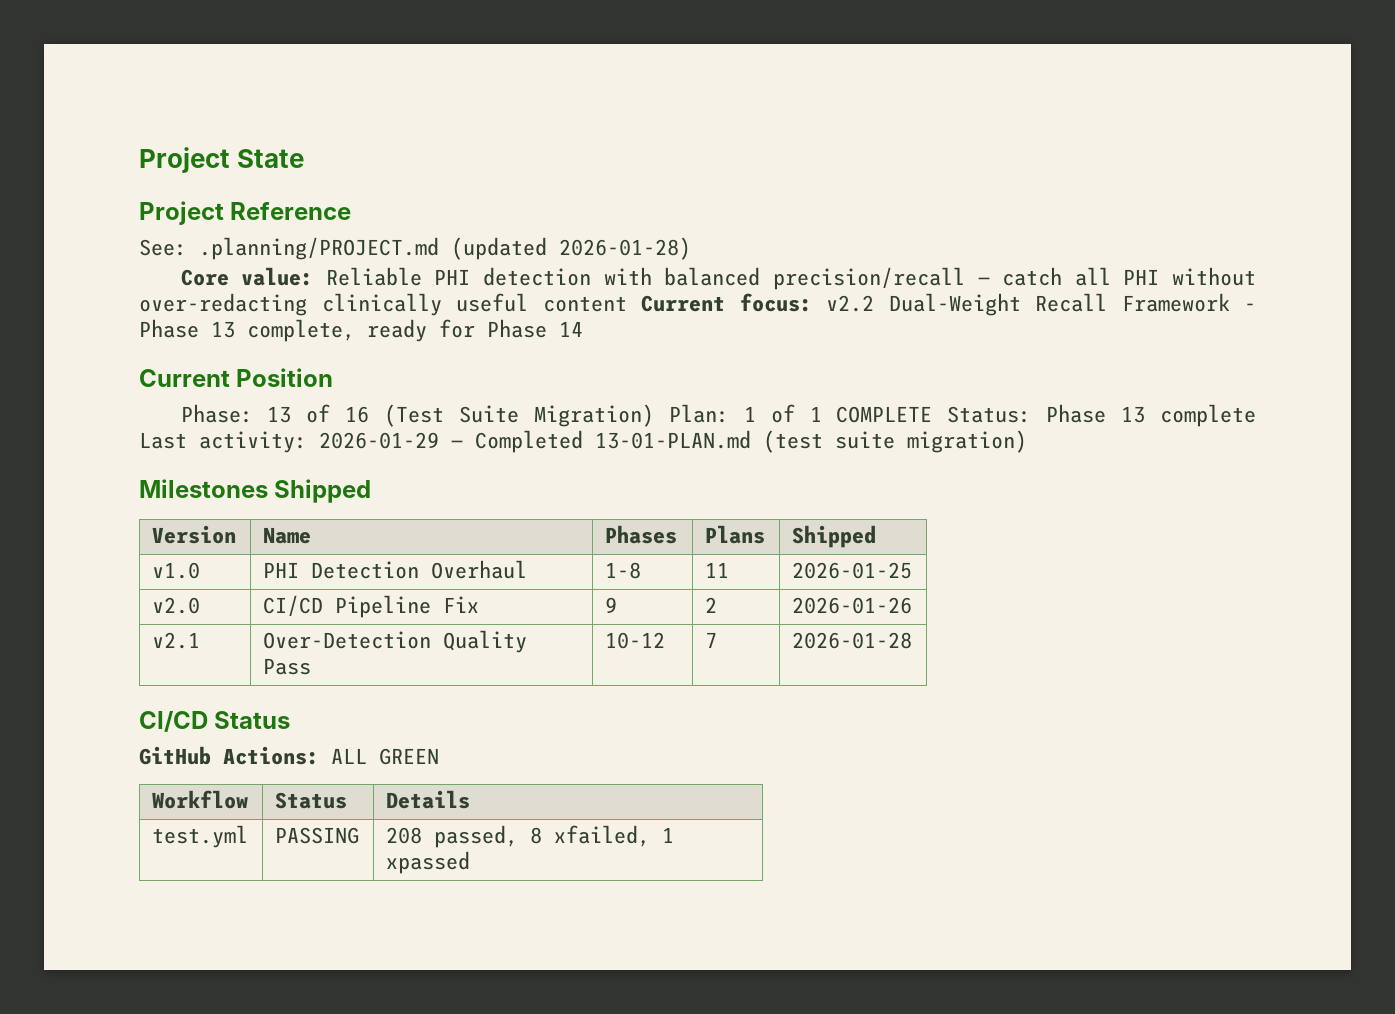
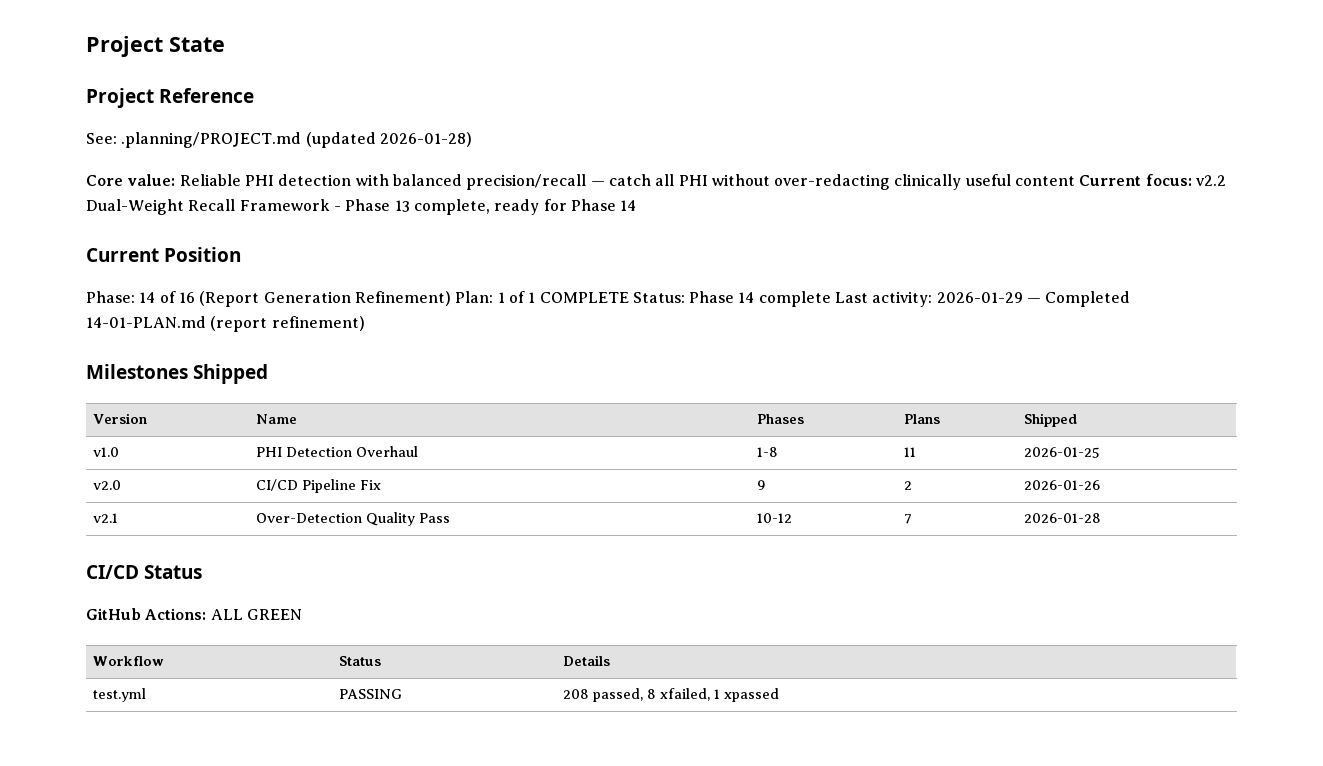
- Phase: 13 of 16 (Test Suite Migration) Plan: 1 of 1 COMPLETE Status: Phase 13 complete Last activity: 2026-01-29 — Completed 13-01-PLAN.md (test suite migration)
+ Phase: 14 of 16 (Report Generation Refinement) Plan: 1 of 1 COMPLETE Status: Phase 14 complete Last activity: 2026-01-29 — Completed 14-01-PLAN.md (report refinement)

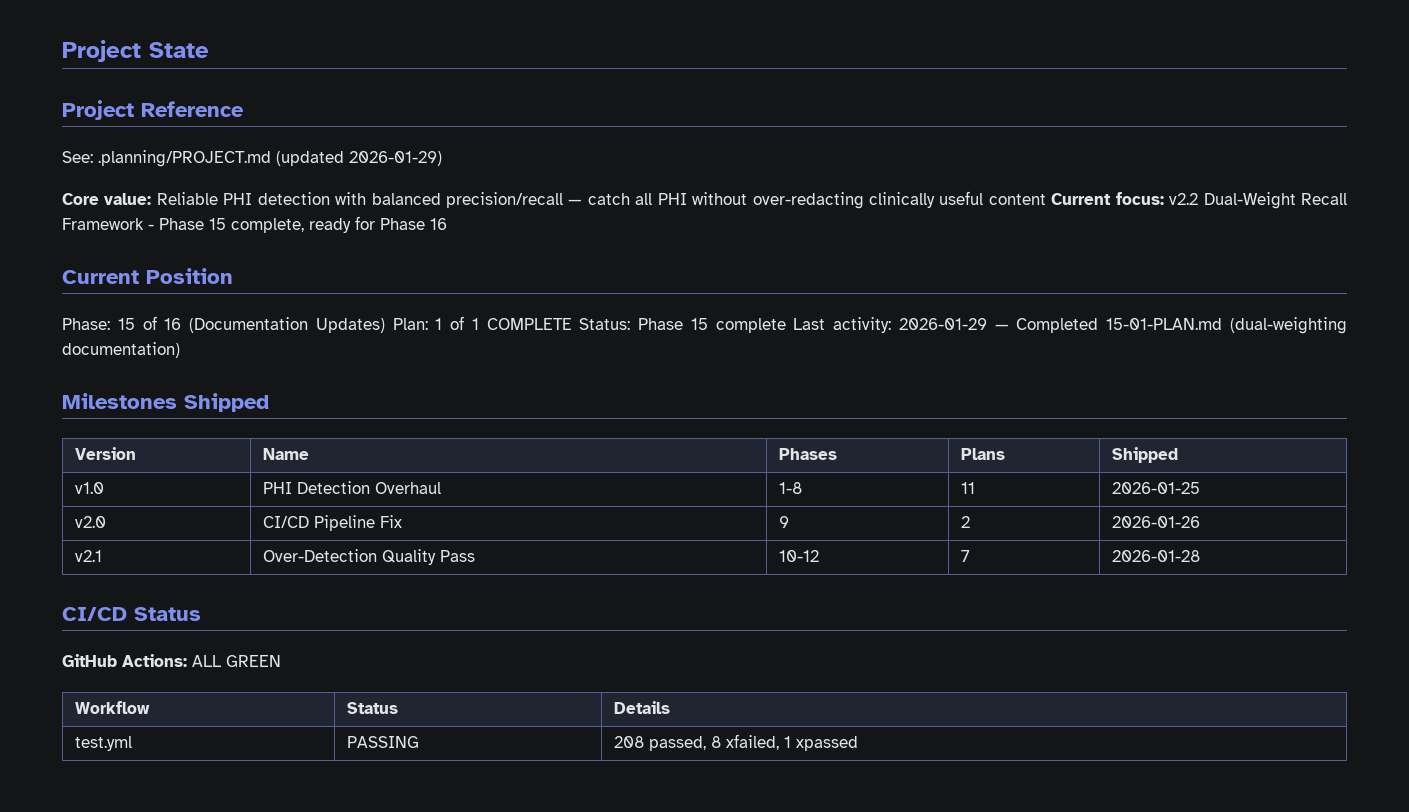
- See: .planning/PROJECT.md (updated 2026-01-28)
+ See: .planning/PROJECT.md (updated 2026-01-29)
- Core value: Reliable PHI detection with balanced precision/recall — catch all PHI without over-redacting clinically useful content Current focus: v2.2 Dual-Weight Recall Framework - Phase 13 complete, ready for Phase 14
+ Core value: Reliable PHI detection with balanced precision/recall — catch all PHI without over-redacting clinically useful content Current focus: v2.2 Dual-Weight Recall Framework - Phase 15 complete, ready for Phase 16
- Phase: 14 of 16 (Report Generation Refinement) Plan: 1 of 1 COMPLETE Status: Phase 14 complete Last activity: 2026-01-29 — Completed 14-01-PLAN.md (report refinement)
+ Phase: 15 of 16 (Documentation Updates) Plan: 1 of 1 COMPLETE Status: Phase 15 complete Last activity: 2026-01-29 — Completed 15-01-PLAN.md (dual-weighting documentation)

